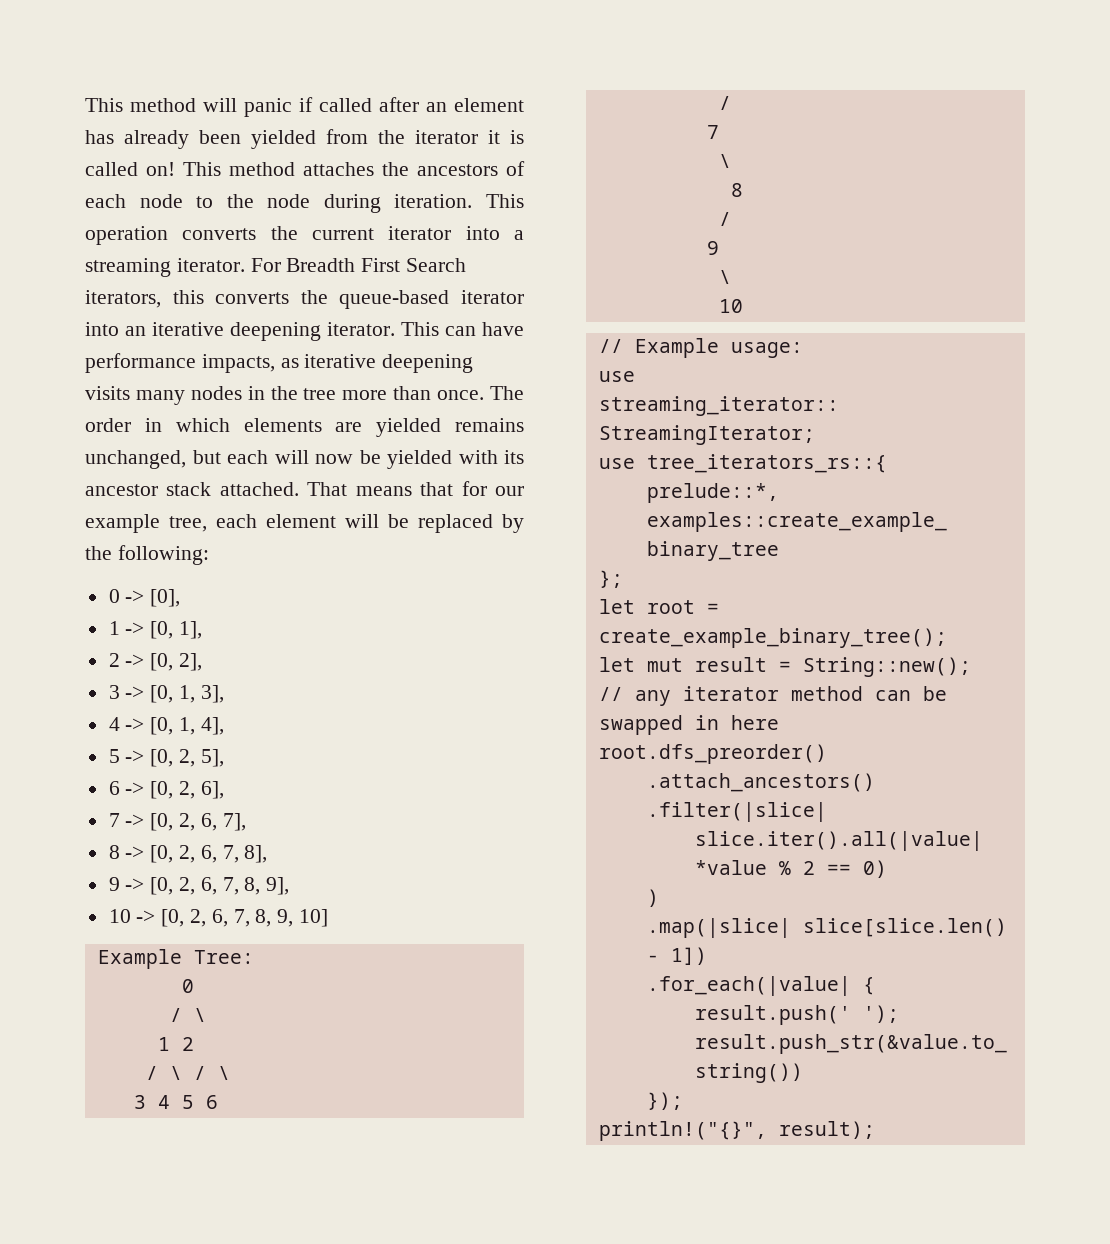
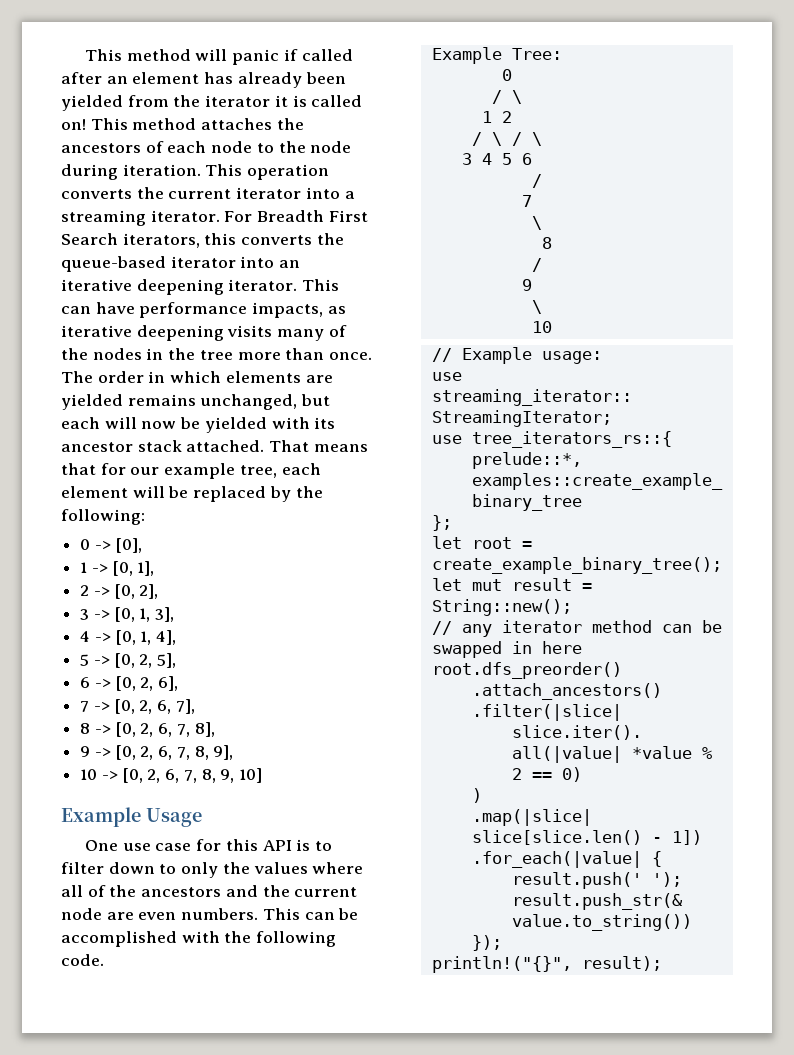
- This can have performance impacts, as iterative deepening visits many nodes in the tree more than once.
+ This can have performance impacts, as iterative deepening visits many of the nodes in the tree more than once.
+ Example Usage
+ One use case for this API is to filter down to only the values where all of the ancestors and the current node are even numbers. This can be accomplished with the following code.

